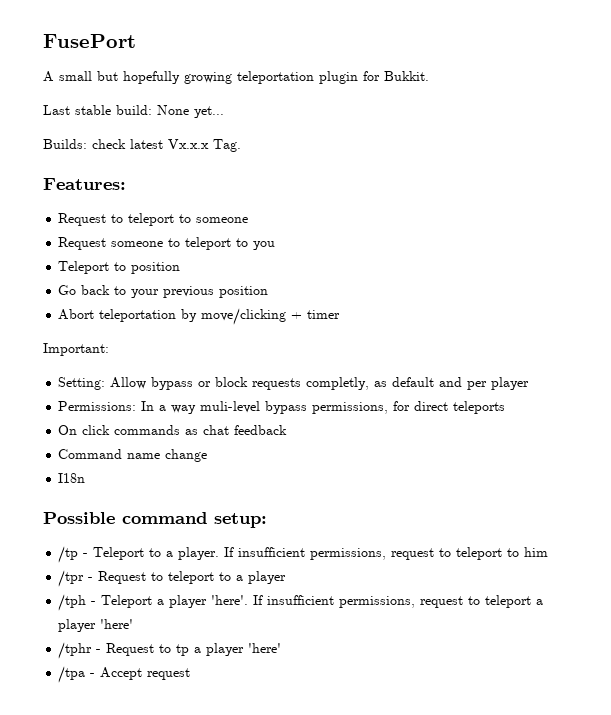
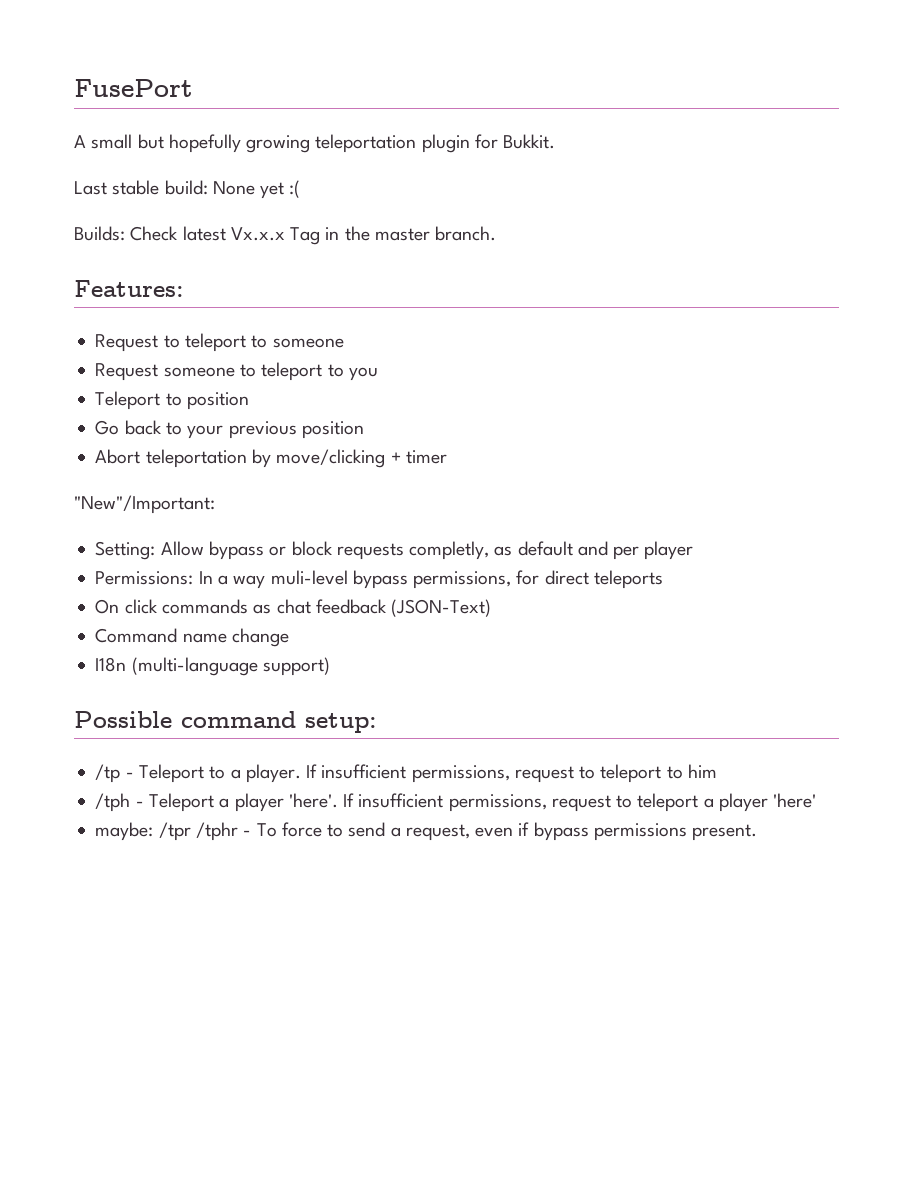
- Last stable build: None yet...
+ Last stable build: None yet :(
- Builds: check latest Vx.x.x Tag.
+ Builds: Check latest Vx.x.x Tag in the master branch.
- Important:
+ "New"/Important:
- On click commands as chat feedback
+ On click commands as chat feedback (JSON-Text)
- I18n
+ I18n (multi-language support)
- /tpr - Request to teleport to a player
- /tphr - Request to tp a player 'here'
- /tpa - Accept request
+ maybe: /tpr /tphr - To force to send a request, even if bypass permissions present.

